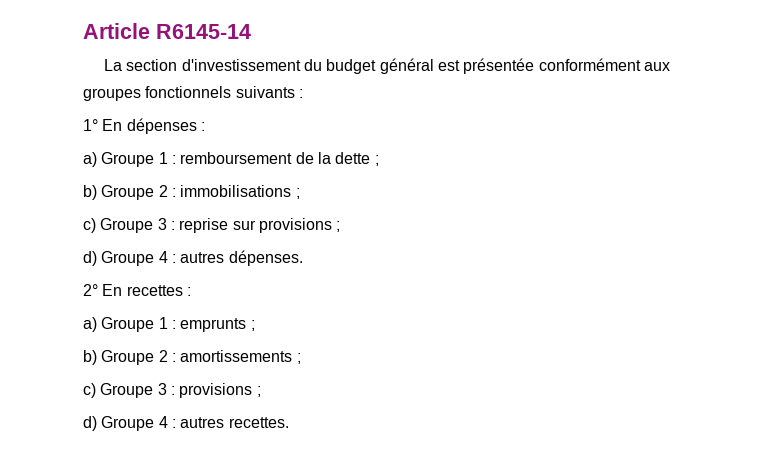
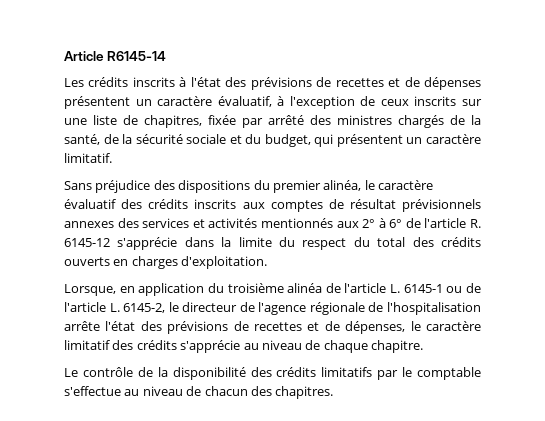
- La section d'investissement du budget général est présentée conformément aux groupes fonctionnels suivants :
- 1° En dépenses :
- a) Groupe 1 : remboursement de la dette ;
- b) Groupe 2 : immobilisations ;
- c) Groupe 3 : reprise sur provisions ;
- d) Groupe 4 : autres dépenses.
- 2° En recettes :
- a) Groupe 1 : emprunts ;
- b) Groupe 2 : amortissements ;
- c) Groupe 3 : provisions ;
- d) Groupe 4 : autres recettes.
+ Les crédits inscrits à l'état des prévisions de recettes et de dépenses présentent un caractère évaluatif, à l'exception de ceux inscrits sur une liste de chapitres, fixée par arrêté des ministres chargés de la santé, de la sécurité sociale et du budget, qui présentent un caractère limitatif.
+ Sans préjudice des dispositions du premier alinéa, le caractère évaluatif des crédits inscrits aux comptes de résultat prévisionnels annexes des services et activités mentionnés aux 2° à 6° de l'article R. 6145-12 s'apprécie dans la limite du respect du total des crédits ouverts en charges d'exploitation.
+ Lorsque, en application du troisième alinéa de l'article L. 6145-1 ou de l'article L. 6145-2, le directeur de l'agence régionale de l'hospitalisation arrête l'état des prévisions de recettes et de dépenses, le caractère limitatif des crédits s'apprécie au niveau de chaque chapitre.
+ Le contrôle de la disponibilité des crédits limitatifs par le comptable s'effectue au niveau de chacun des chapitres.

